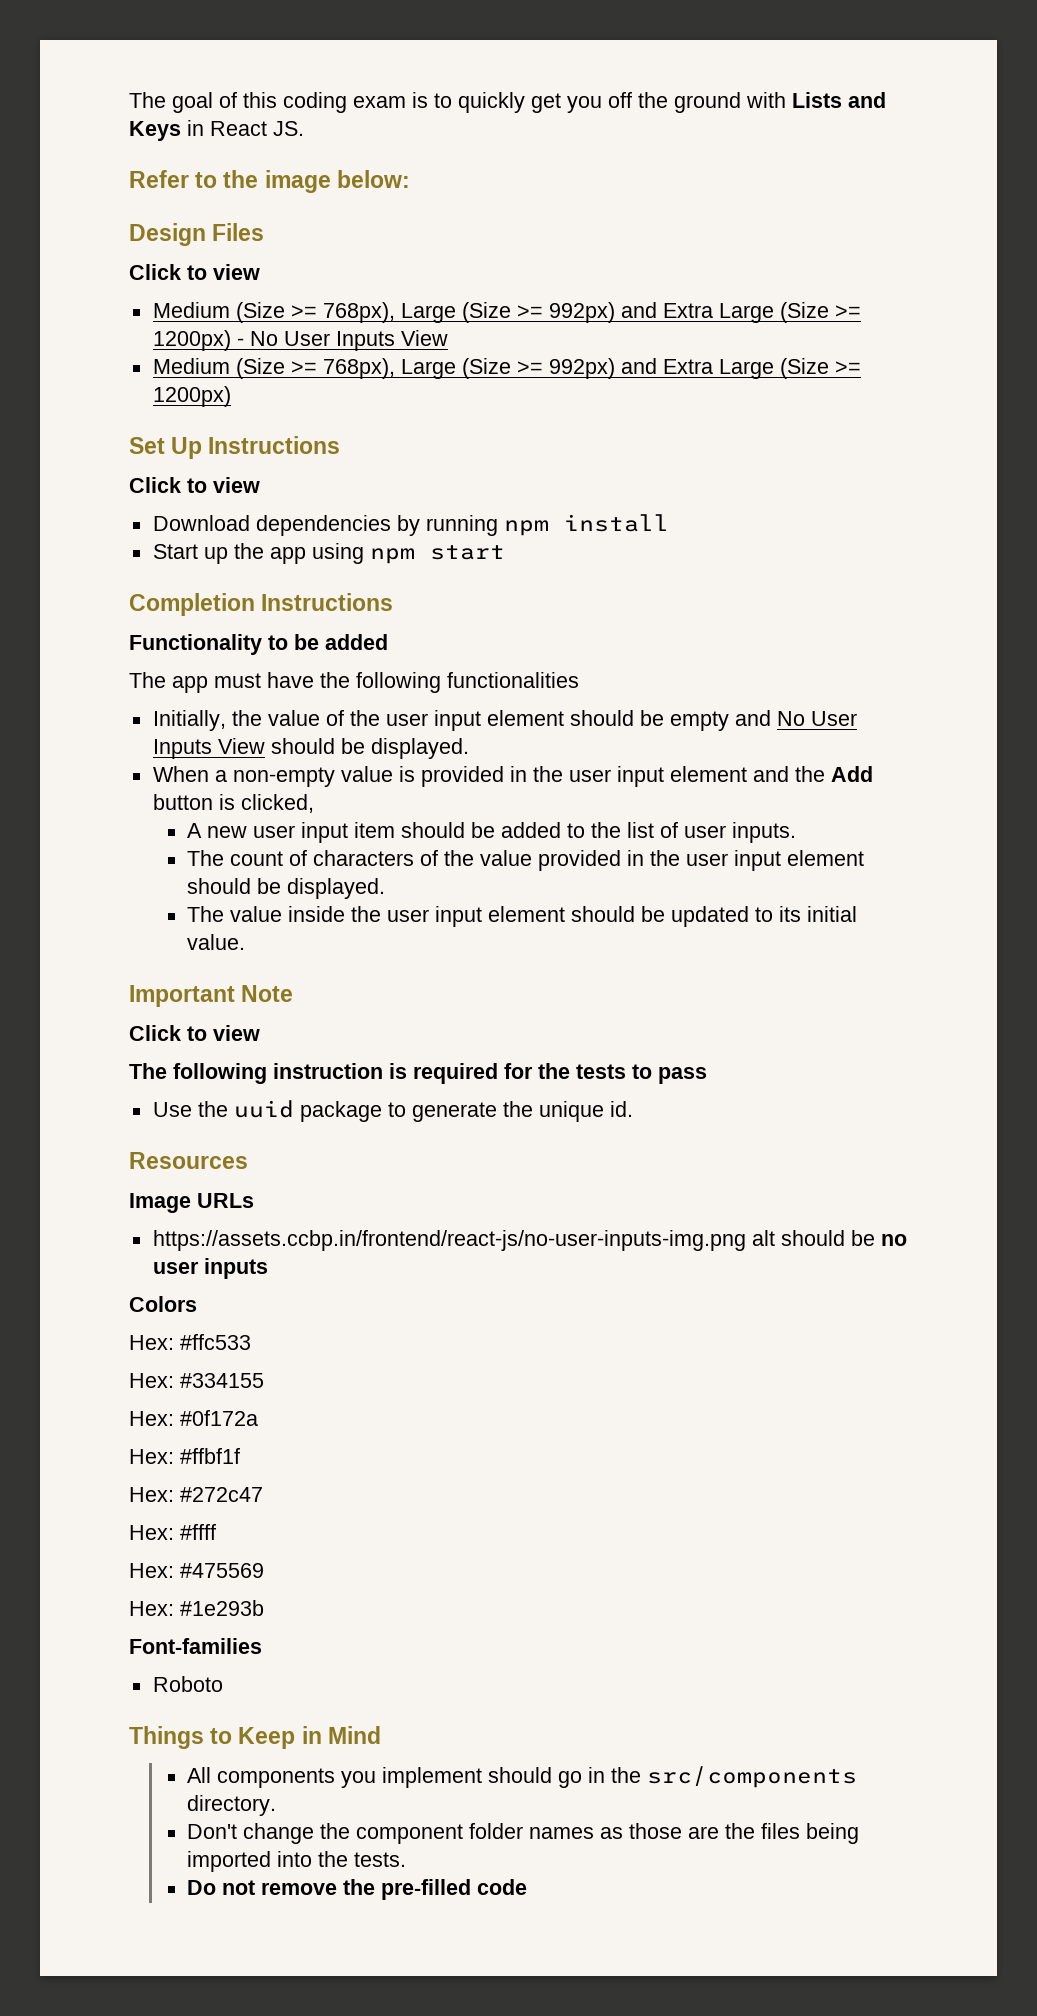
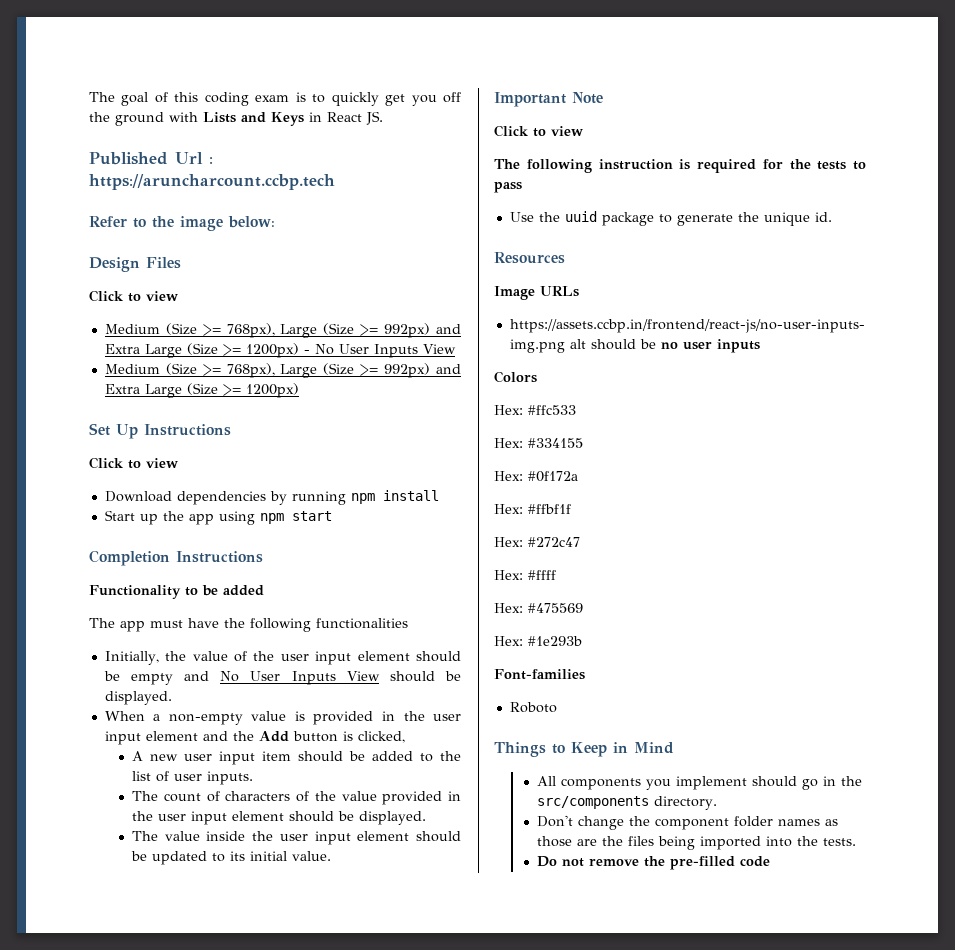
+ Published Url : https://aruncharcount.ccbp.tech

